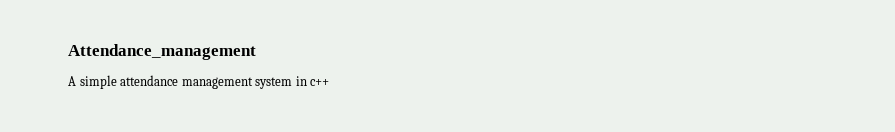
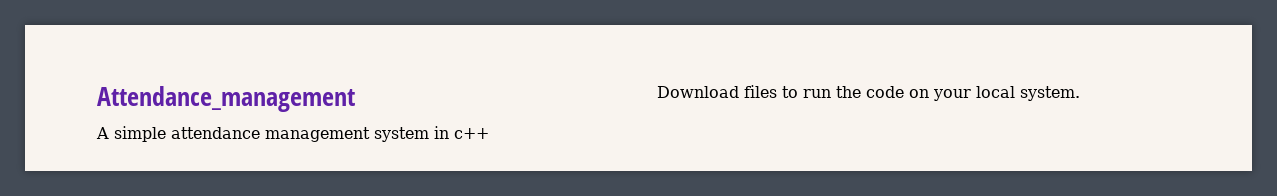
+ Download files to run the code on your local system.

